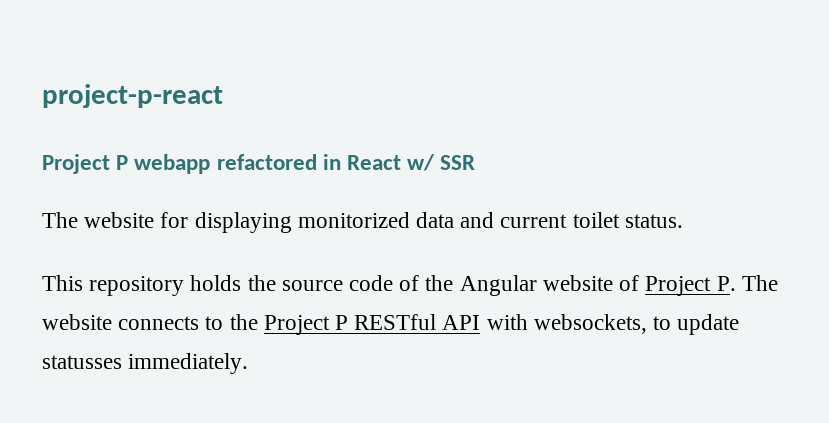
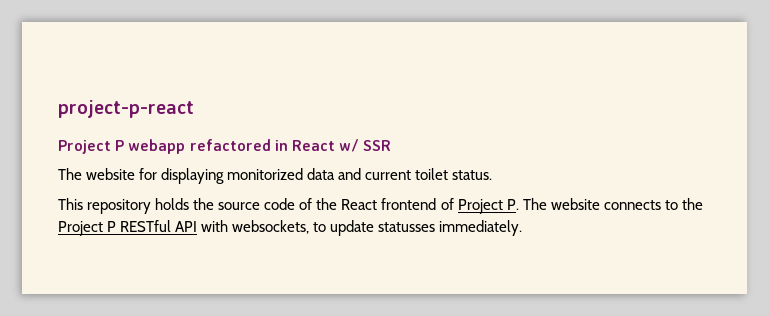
- This repository holds the source code of the Angular website of Project P. The website connects to the Project P RESTful API with websockets, to update statusses immediately.
+ This repository holds the source code of the React frontend of Project P. The website connects to the Project P RESTful API with websockets, to update statusses immediately.

